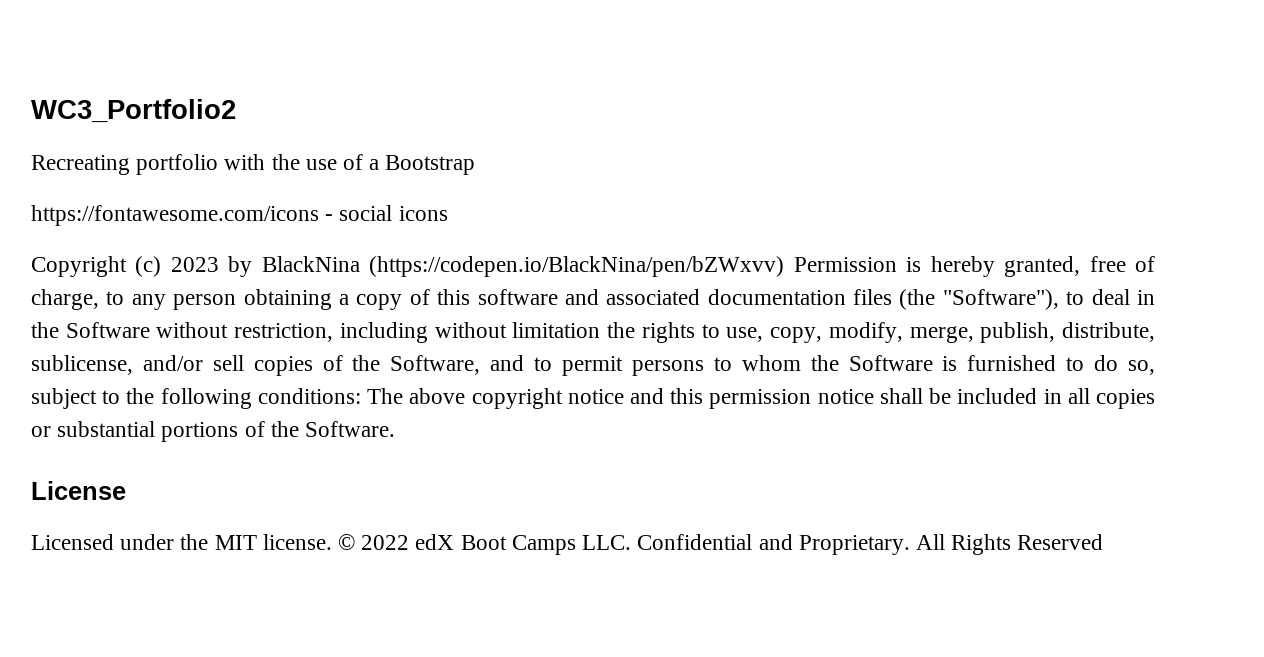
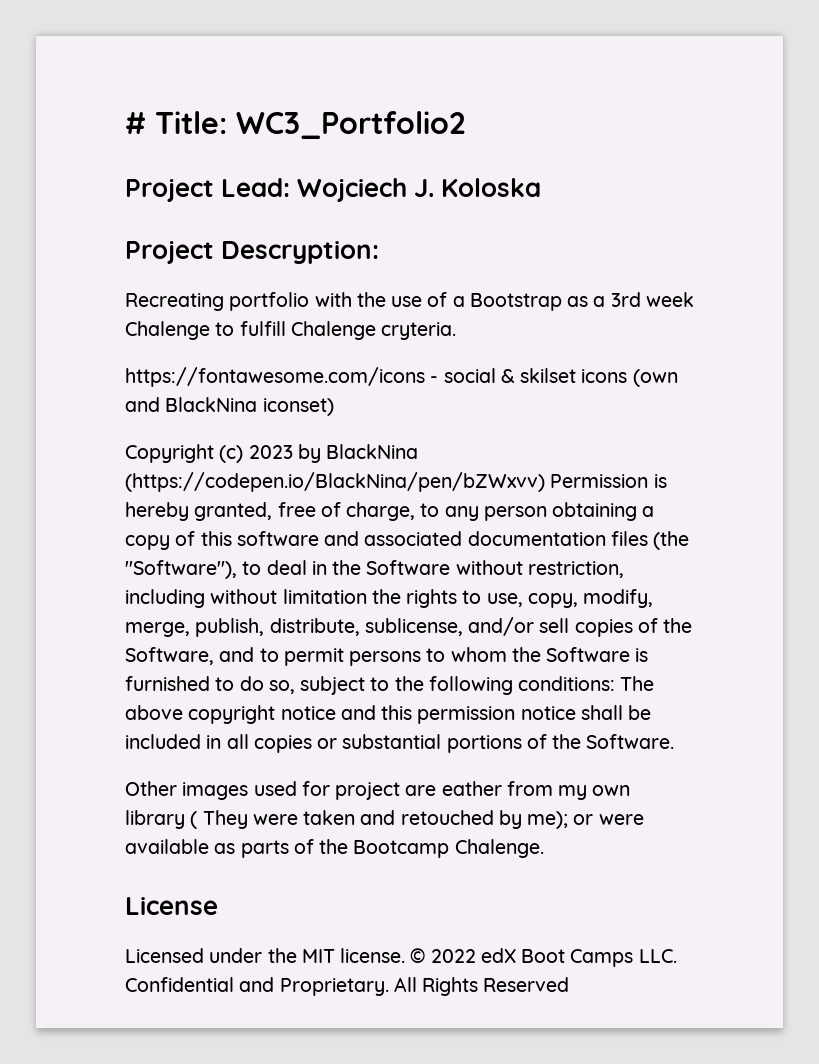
- WC3_Portfolio2
+ # Title: WC3_Portfolio2
+ Project Lead: Wojciech J. Koloska
+ Project Descryption:
- Recreating portfolio with the use of a Bootstrap
+ Recreating portfolio with the use of a Bootstrap as a 3rd week Chalenge to fulfill Chalenge cryteria.
- https://fontawesome.com/icons - social icons
+ https://fontawesome.com/icons - social & skilset icons (own and BlackNina iconset)
+ Other images used for project are eather from my own library ( They were taken and retouched by me); or were available as parts of the Bootcamp Chalenge.

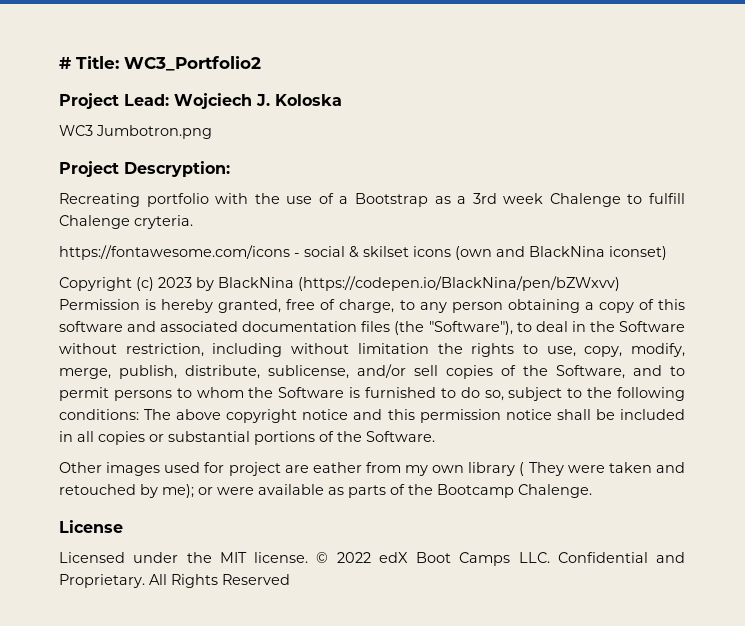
+ WC3 Jumbotron.png

